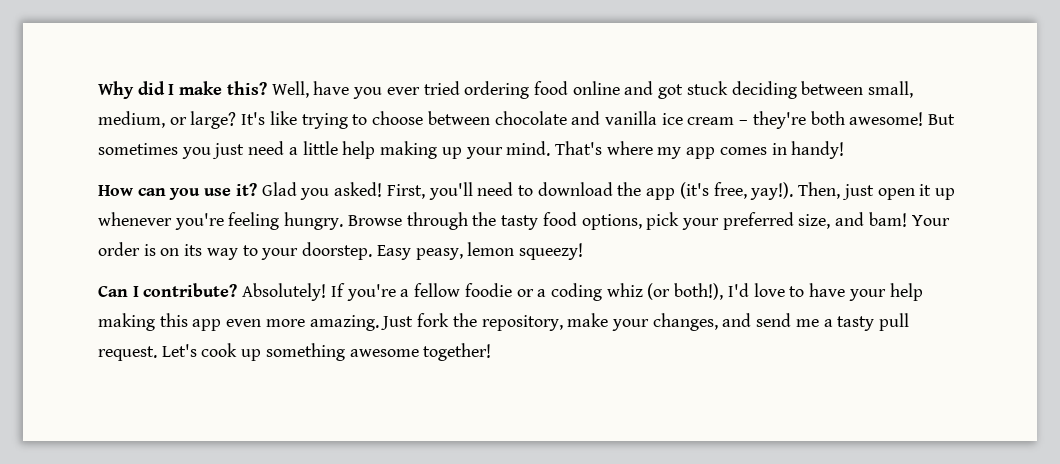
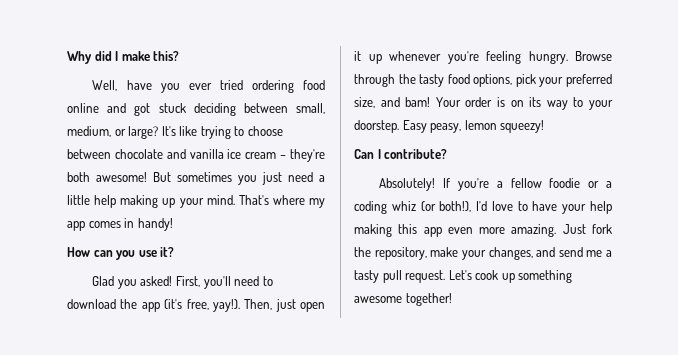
- Why did I make this? Well, have you ever tried ordering food online and got stuck deciding between small, medium, or large?
+ Why did I make this?
+ Well, have you ever tried ordering food online and got stuck deciding between small, medium, or large?
- How can you use it? Glad you asked!
+ How can you use it?
+ Glad you asked!
- Can I contribute? Absolutely!
+ Can I contribute?
+ Absolutely!

